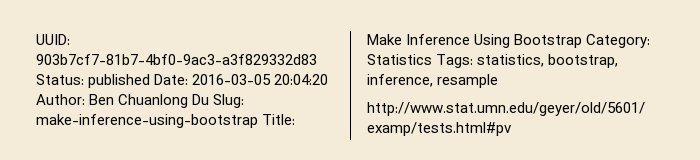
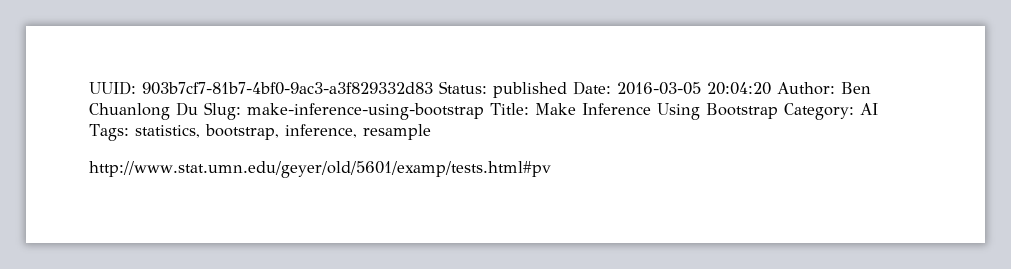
- UUID: 903b7cf7-81b7-4bf0-9ac3-a3f829332d83 Status: published Date: 2016-03-05 20:04:20 Author: Ben Chuanlong Du Slug: make-inference-using-bootstrap Title: Make Inference Using Bootstrap Category: Statistics Tags: statistics, bootstrap, inference, resample
+ UUID: 903b7cf7-81b7-4bf0-9ac3-a3f829332d83 Status: published Date: 2016-03-05 20:04:20 Author: Ben Chuanlong Du Slug: make-inference-using-bootstrap Title: Make Inference Using Bootstrap Category: AI Tags: statistics, bootstrap, inference, resample

